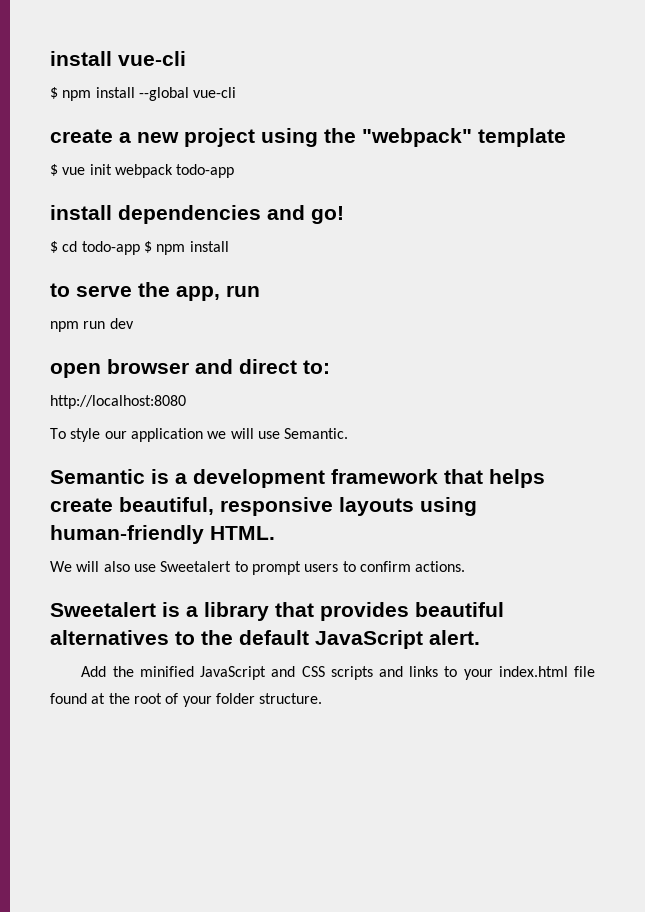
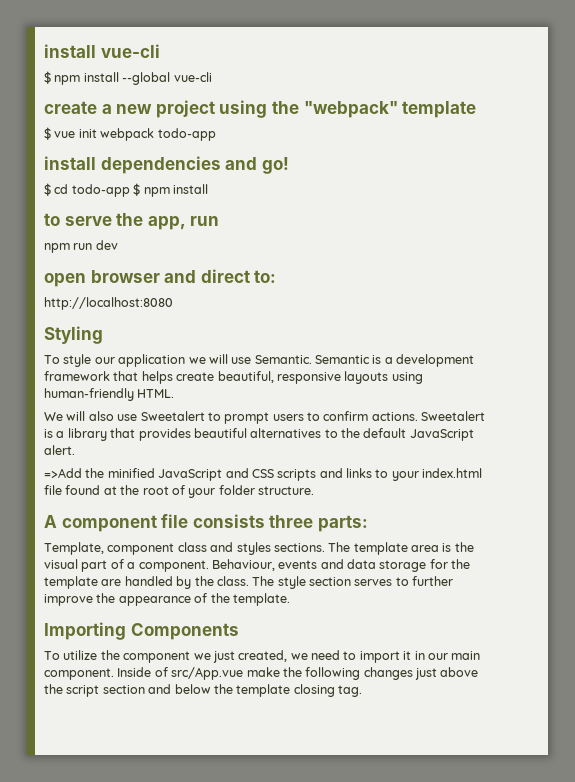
+ Styling
- To style our application we will use Semantic.
- Semantic is a development framework that helps create beautiful, responsive layouts using human-friendly HTML.
+ To style our application we will use Semantic. Semantic is a development framework that helps create beautiful, responsive layouts using human-friendly HTML.
- We will also use Sweetalert to prompt users to confirm actions.
- Sweetalert is a library that provides beautiful alternatives to the default JavaScript alert.
+ We will also use Sweetalert to prompt users to confirm actions. Sweetalert is a library that provides beautiful alternatives to the default JavaScript alert.
- Add the minified JavaScript and CSS scripts and links to your index.html file found at the root of your folder structure.
+ =>Add the minified JavaScript and CSS scripts and links to your index.html file found at the root of your folder structure.
+ A component file consists three parts:
+ Template, component class and styles sections. The template area is the visual part of a component. Behaviour, events and data storage for the template are handled by the class. The style section serves to further improve the appearance of the template.
+ Importing Components
+ To utilize the component we just created, we need to import it in our main component. Inside of src/App.vue make the following changes just above the script section and below the template closing tag.

